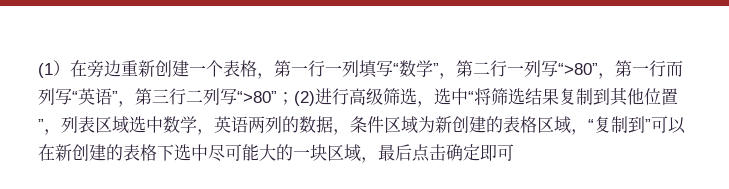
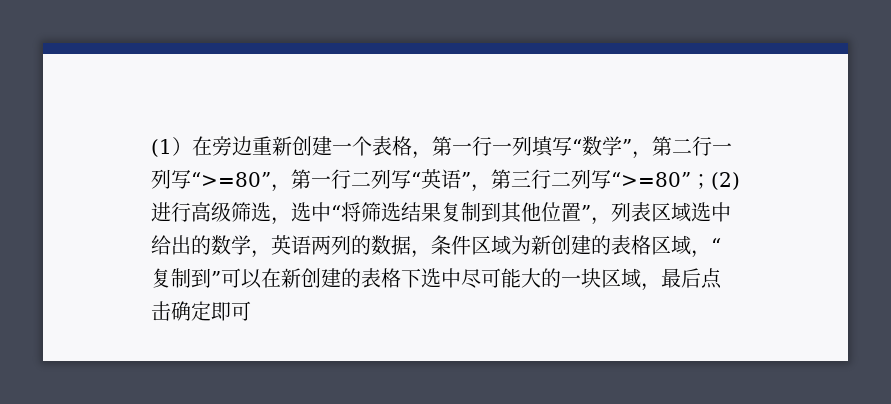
- (1）在旁边重新创建一个表格，第一行一列填写“数学”，第二行一列写“>80”，第一行而列写“英语”，第三行二列写“>80”；
+ (1）在旁边重新创建一个表格，第一行一列填写“数学”，第二行一列写“>=80”，第一行二列写“英语”，第三行二列写“>=80”；
- (2)进行高级筛选，选中“将筛选结果复制到其他位置”，列表区域选中数学，英语两列的数据，条件区域为新创建的表格区域，“复制到”可以在新创建的表格下选中尽可能大的一块区域，最后点击确定即可
+ (2)进行高级筛选，选中“将筛选结果复制到其他位置”，列表区域选中给出的数学，英语两列的数据，条件区域为新创建的表格区域，“复制到”可以在新创建的表格下选中尽可能大的一块区域，最后点击确定即可

